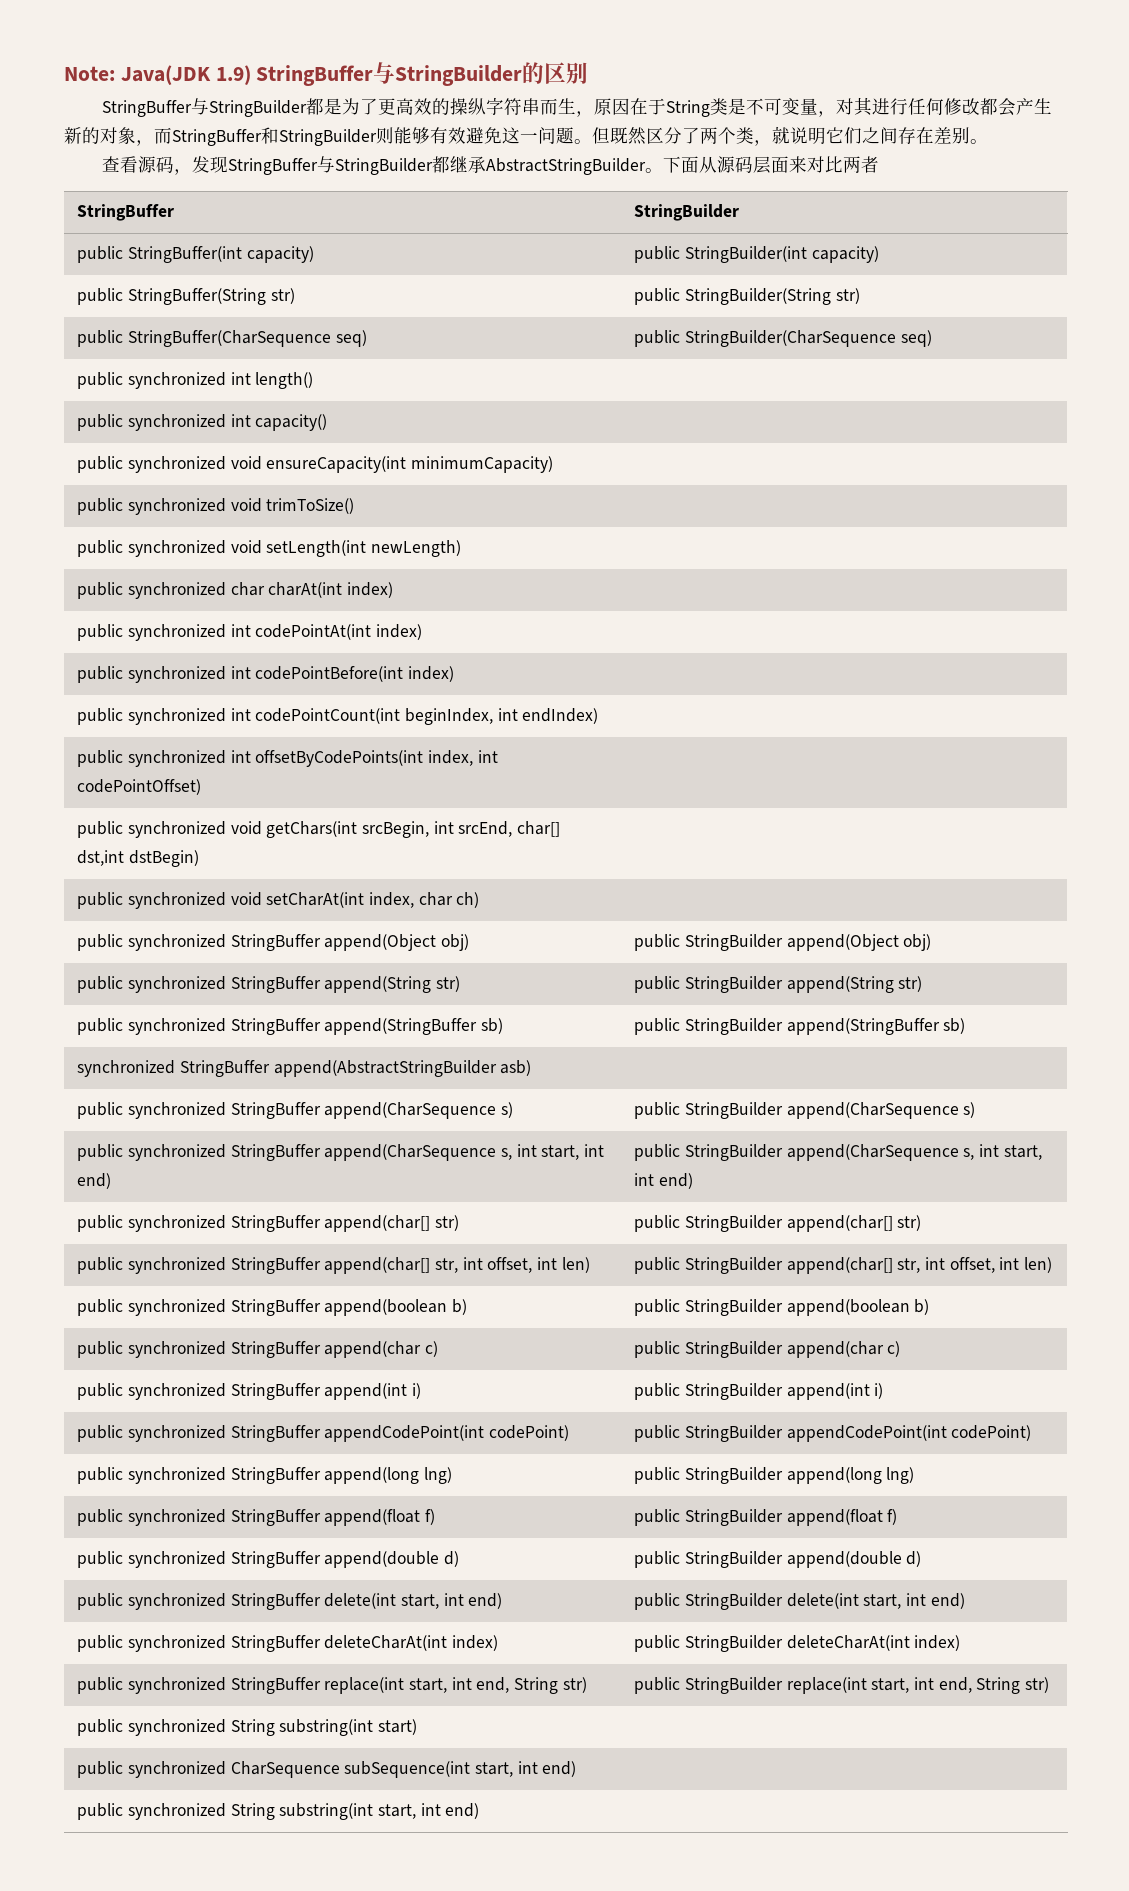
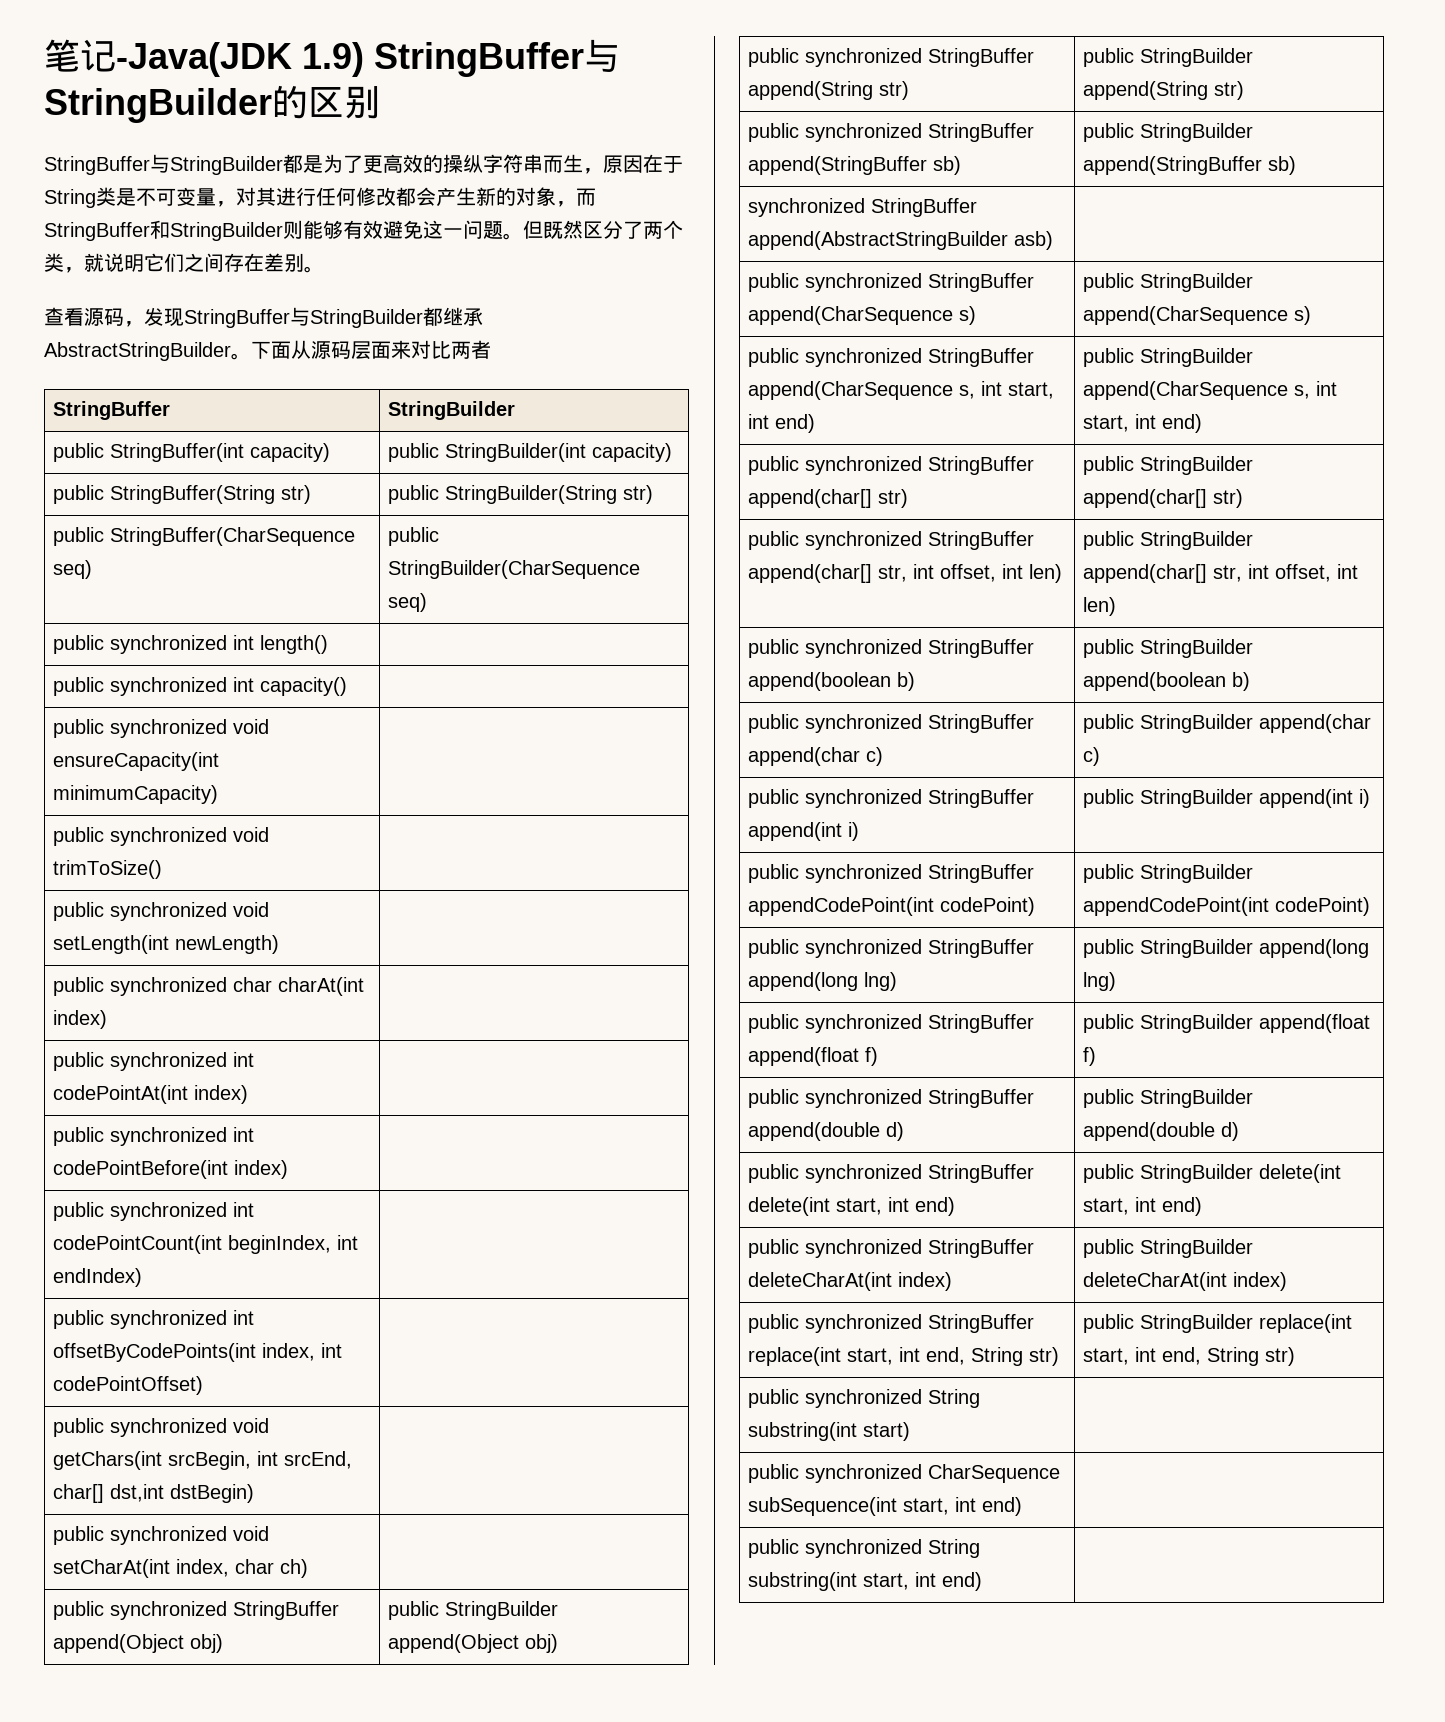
- Note: Java(JDK 1.9) StringBuffer与StringBuilder的区别
+ 笔记-Java(JDK 1.9) StringBuffer与StringBuilder的区别

